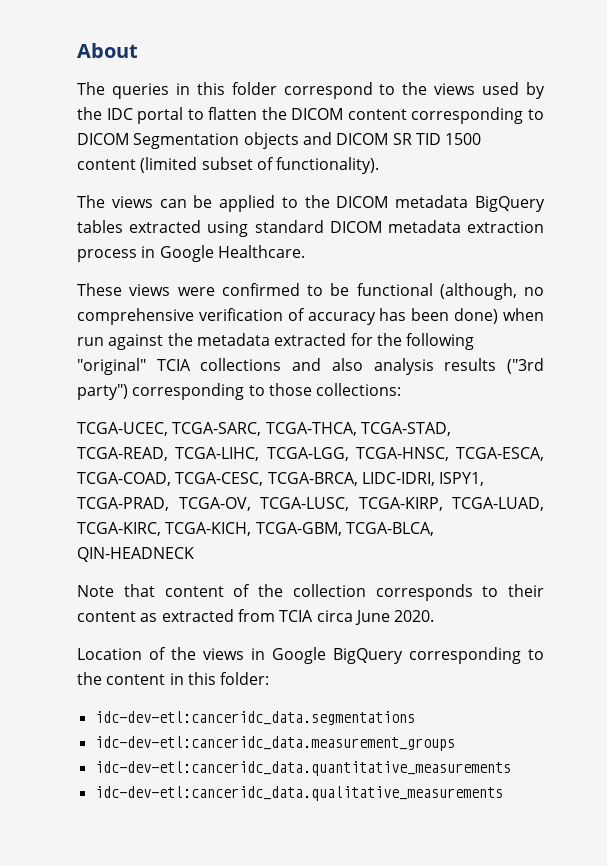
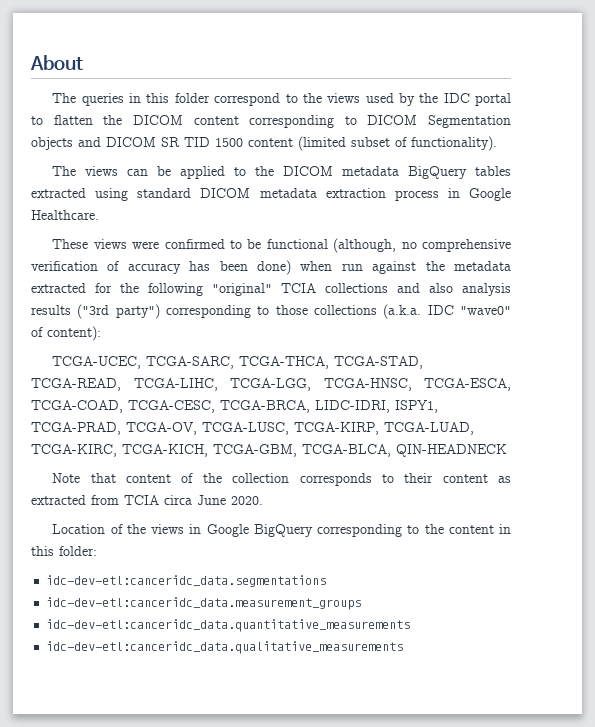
- These views were confirmed to be functional (although, no comprehensive verification of accuracy has been done) when run against the metadata extracted for the following "original" TCIA collections and also analysis results ("3rd party") corresponding to those collections:
+ These views were confirmed to be functional (although, no comprehensive verification of accuracy has been done) when run against the metadata extracted for the following "original" TCIA collections and also analysis results ("3rd party") corresponding to those collections (a.k.a. IDC "wave0" of content):

